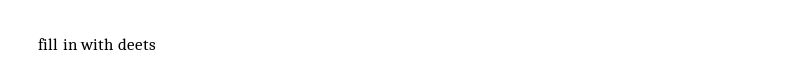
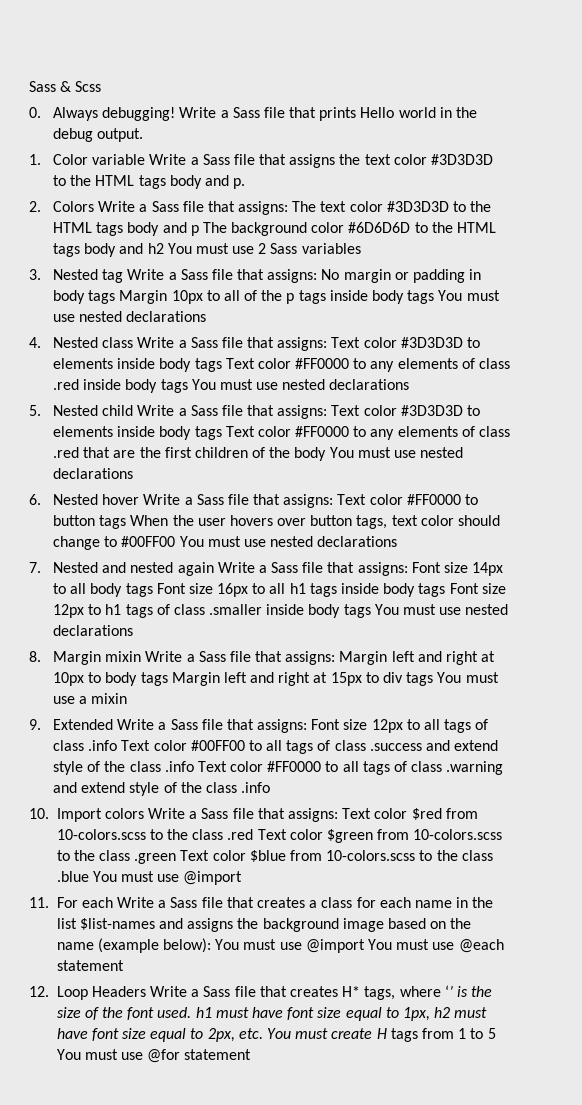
- fill in with deets
+ Sass & Scss
+ 0. Always debugging! Write a Sass file that prints Hello world in the debug output.
+ 1. Color variable Write a Sass file that assigns the text color #3D3D3D to the HTML tags body and p.
+ 2. Colors Write a Sass file that assigns: The text color #3D3D3D to the HTML tags body and p The background color #6D6D6D to the HTML tags body and h2 You must use 2 Sass variables
+ 3. Nested tag Write a Sass file that assigns: No margin or padding in body tags Margin 10px to all of the p tags inside body tags You must use nested declarations
+ 4. Nested class Write a Sass file that assigns: Text color #3D3D3D to elements inside body tags Text color #FF0000 to any elements of class .red inside body tags You must use nested declarations
+ 5. Nested child Write a Sass file that assigns: Text color #3D3D3D to elements inside body tags Text color #FF0000 to any elements of class .red that are the first children of the body You must use nested declarations
+ 6. Nested hover Write a Sass file that assigns: Text color #FF0000 to button tags When the user hovers over button tags, text color should change to #00FF00 You must use nested declarations
+ 7. Nested and nested again Write a Sass file that assigns: Font size 14px to all body tags Font size 16px to all h1 tags inside body tags Font size 12px to h1 tags of class .smaller inside body tags You must use nested declarations
+ 8. Margin mixin Write a Sass file that assigns: Margin left and right at 10px to body tags Margin left and right at 15px to div tags You must use a mixin
+ 9. Extended Write a Sass file that assigns: Font size 12px to all tags of class .info Text color #00FF00 to all tags of class .success and extend style of the class .info Text color #FF0000 to all tags of class .warning and extend style of the class .info
+ 10. Import colors Write a Sass file that assigns: Text color $red from 10-colors.scss to the class .red Text color $green from 10-colors.scss to the class .green Text color $blue from 10-colors.scss to the class .blue You must use @import
+ 11. For each Write a Sass file that creates a class for each name in the list $list-names and assigns the background image based on the name (example below): You must use @import You must use @each statement
+ 12. Loop Headers Write a Sass file that creates H* tags, where ‘’ is the size of the font used. h1 must have font size equal to 1px, h2 must have font size equal to 2px, etc. You must create H tags from 1 to 5 You must use @for statement

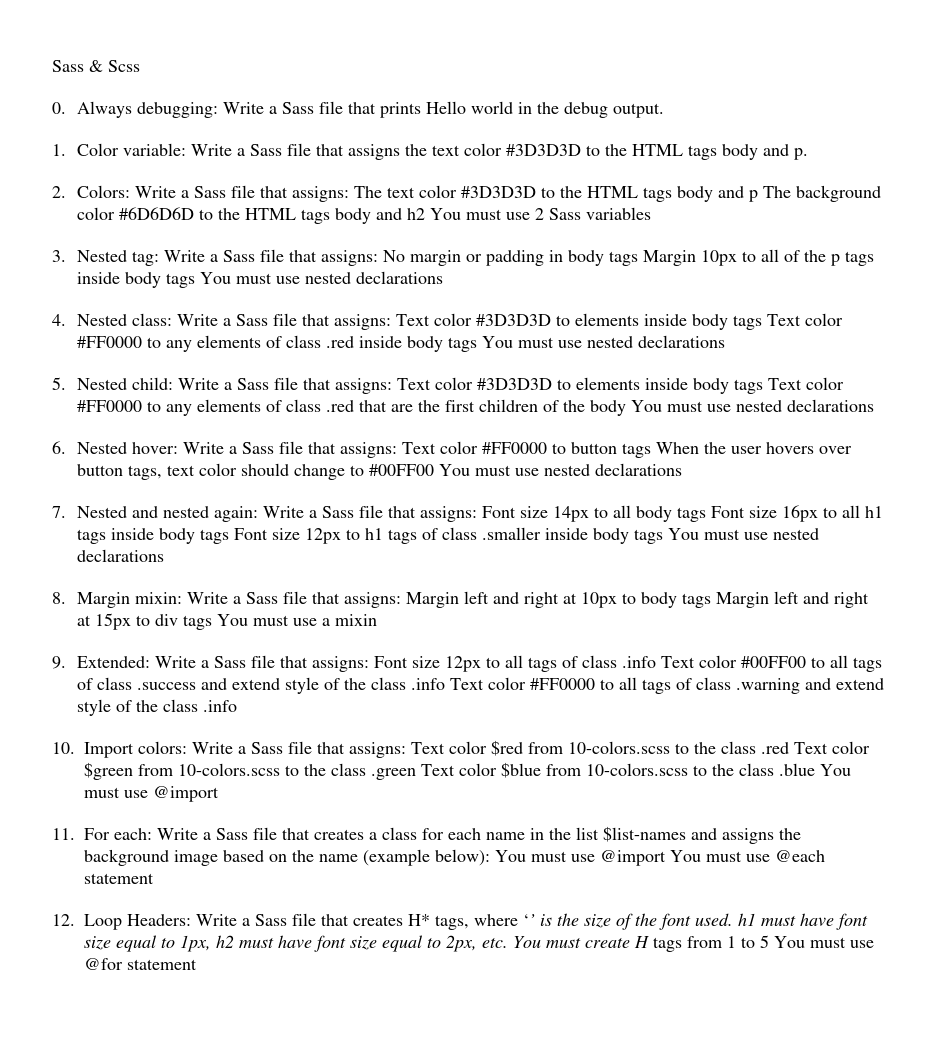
- 0. Always debugging! Write a Sass file that prints Hello world in the debug output.
+ 0. Always debugging: Write a Sass file that prints Hello world in the debug output.
- 1. Color variable Write a Sass file that assigns the text color #3D3D3D to the HTML tags body and p.
+ 1. Color variable: Write a Sass file that assigns the text color #3D3D3D to the HTML tags body and p.
- 2. Colors Write a Sass file that assigns: The text color #3D3D3D to the HTML tags body and p The background color #6D6D6D to the HTML tags body and h2 You must use 2 Sass variables
+ 2. Colors: Write a Sass file that assigns: The text color #3D3D3D to the HTML tags body and p The background color #6D6D6D to the HTML tags body and h2 You must use 2 Sass variables
- 3. Nested tag Write a Sass file that assigns: No margin or padding in body tags Margin 10px to all of the p tags inside body tags You must use nested declarations
+ 3. Nested tag: Write a Sass file that assigns: No margin or padding in body tags Margin 10px to all of the p tags inside body tags You must use nested declarations
- 4. Nested class Write a Sass file that assigns: Text color #3D3D3D to elements inside body tags Text color #FF0000 to any elements of class .red inside body tags You must use nested declarations
+ 4. Nested class: Write a Sass file that assigns: Text color #3D3D3D to elements inside body tags Text color #FF0000 to any elements of class .red inside body tags You must use nested declarations
- 5. Nested child Write a Sass file that assigns: Text color #3D3D3D to elements inside body tags Text color #FF0000 to any elements of class .red that are the first children of the body You must use nested declarations
+ 5. Nested child: Write a Sass file that assigns: Text color #3D3D3D to elements inside body tags Text color #FF0000 to any elements of class .red that are the first children of the body You must use nested declarations
- 6. Nested hover Write a Sass file that assigns: Text color #FF0000 to button tags When the user hovers over button tags, text color should change to #00FF00 You must use nested declarations
+ 6. Nested hover: Write a Sass file that assigns: Text color #FF0000 to button tags When the user hovers over button tags, text color should change to #00FF00 You must use nested declarations
- 7. Nested and nested again Write a Sass file that assigns: Font size 14px to all body tags Font size 16px to all h1 tags inside body tags Font size 12px to h1 tags of class .smaller inside body tags You must use nested declarations
+ 7. Nested and nested again: Write a Sass file that assigns: Font size 14px to all body tags Font size 16px to all h1 tags inside body tags Font size 12px to h1 tags of class .smaller inside body tags You must use nested declarations
- 8. Margin mixin Write a Sass file that assigns: Margin left and right at 10px to body tags Margin left and right at 15px to div tags You must use a mixin
+ 8. Margin mixin: Write a Sass file that assigns: Margin left and right at 10px to body tags Margin left and right at 15px to div tags You must use a mixin
- 9. Extended Write a Sass file that assigns: Font size 12px to all tags of class .info Text color #00FF00 to all tags of class .success and extend style of the class .info Text color #FF0000 to all tags of class .warning and extend style of the class .info
+ 9. Extended: Write a Sass file that assigns: Font size 12px to all tags of class .info Text color #00FF00 to all tags of class .success and extend style of the class .info Text color #FF0000 to all tags of class .warning and extend style of the class .info
- 10. Import colors Write a Sass file that assigns: Text color $red from 10-colors.scss to the class .red Text color $green from 10-colors.scss to the class .green Text color $blue from 10-colors.scss to the class .blue You must use @import
+ 10. Import colors: Write a Sass file that assigns: Text color $red from 10-colors.scss to the class .red Text color $green from 10-colors.scss to the class .green Text color $blue from 10-colors.scss to the class .blue You must use @import
- 11. For each Write a Sass file that creates a class for each name in the list $list-names and assigns the background image based on the name (example below): You must use @import You must use @each statement
+ 11. For each: Write a Sass file that creates a class for each name in the list $list-names and assigns the background image based on the name (example below): You must use @import You must use @each statement
- 12. Loop Headers Write a Sass file that creates H* tags, where ‘’ is the size of the font used. h1 must have font size equal to 1px, h2 must have font size equal to 2px, etc. You must create H tags from 1 to 5 You must use @for statement
+ 12. Loop Headers: Write a Sass file that creates H* tags, where ‘’ is the size of the font used. h1 must have font size equal to 1px, h2 must have font size equal to 2px, etc. You must create H tags from 1 to 5 You must use @for statement

